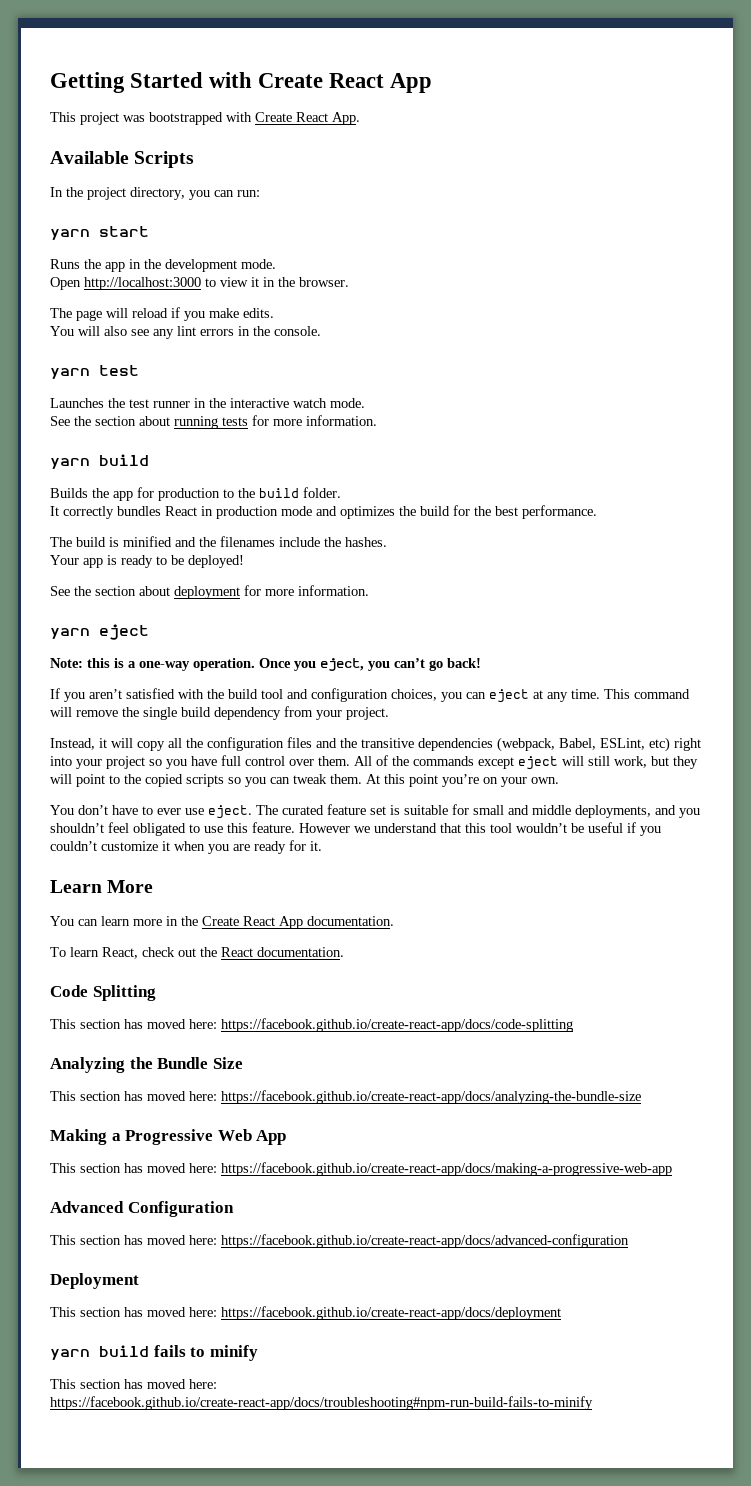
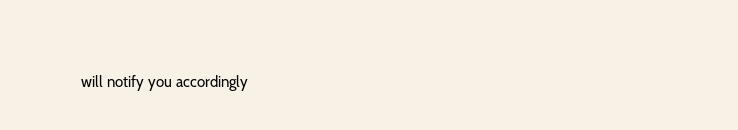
- Getting Started with Create React App
- This project was bootstrapped with Create React App.
- Available Scripts
- In the project directory, you can run:
- yarn start
- Runs the app in the development mode.
- Open http://localhost:3000 to view it in the browser.
- The page will reload if you make edits.
- You will also see any lint errors in the console.
- yarn test
- Launches the test runner in the interactive watch mode.
- See the section about running tests for more information.
- yarn build
- Builds the app for production to the build folder.
- It correctly bundles React in production mode and optimizes the build for the best performance.
- The build is minified and the filenames include the hashes.
- Your app is ready to be deployed!
- See the section about deployment for more information.
- yarn eject
- Note: this is a one-way operation. Once you eject, you can’t go back!
- If you aren’t satisfied with the build tool and configuration choices, you can eject at any time. This command will remove the single build dependency from your project.
- Instead, it will copy all the configuration files and the transitive dependencies (webpack, Babel, ESLint, etc) right into your project so you have full control over them. All of the commands except eject will still work, but they will point to the copied scripts so you can tweak them. At this point you’re on your own.
- You don’t have to ever use eject. The curated feature set is suitable for small and middle deployments, and you shouldn’t feel obligated to use this feature. However we understand that this tool wouldn’t be useful if you couldn’t customize it when you are ready for it.
- Learn More
- You can learn more in the Create React App documentation.
- To learn React, check out the React documentation.
- Code Splitting
- This section has moved here: https://facebook.github.io/create-react-app/docs/code-splitting
- Analyzing the Bundle Size
- This section has moved here: https://facebook.github.io/create-react-app/docs/analyzing-the-bundle-size
- Making a Progressive Web App
- This section has moved here: https://facebook.github.io/create-react-app/docs/making-a-progressive-web-app
- Advanced Configuration
- This section has moved here: https://facebook.github.io/create-react-app/docs/advanced-configuration
- Deployment
- This section has moved here: https://facebook.github.io/create-react-app/docs/deployment
- yarn build fails to minify
- This section has moved here: https://facebook.github.io/create-react-app/docs/troubleshooting#npm-run-build-fails-to-minify
+ will notify you accordingly

